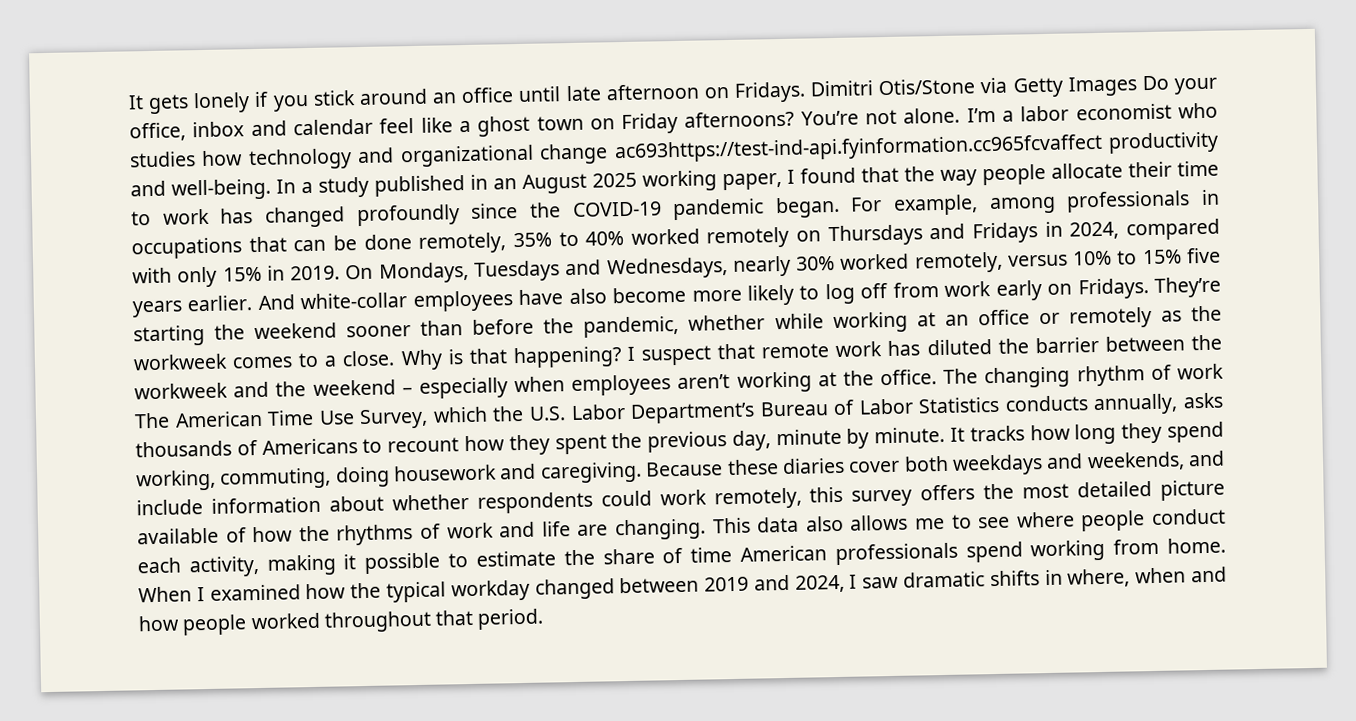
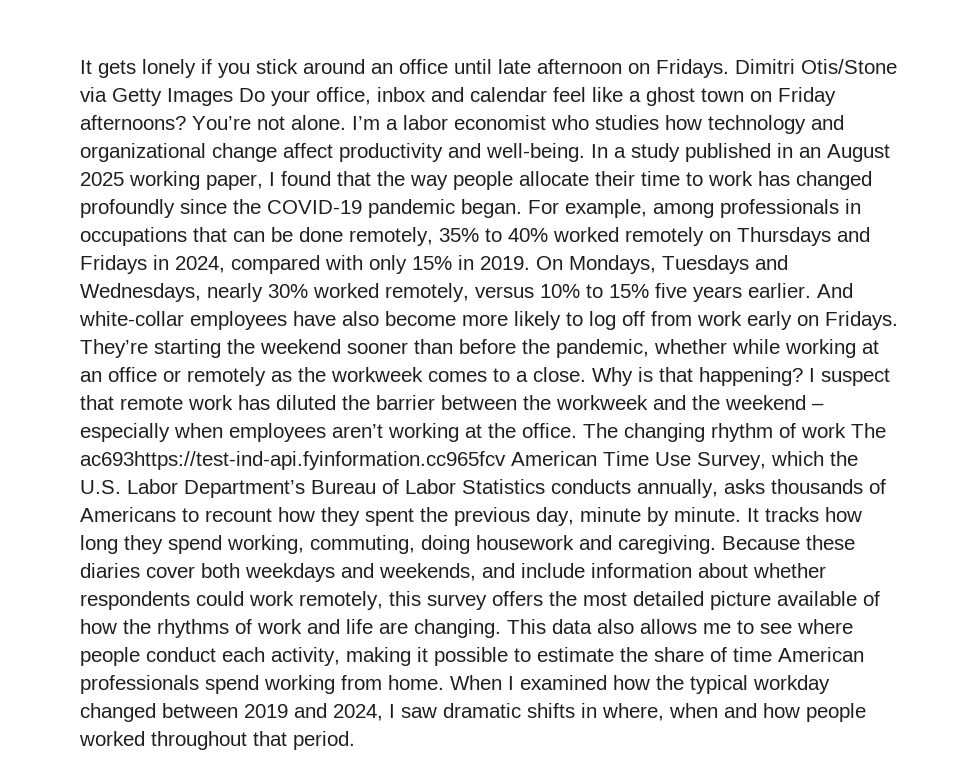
- I’m a labor economist who studies how technology and organizational change ac693https://test-ind-api.fyinformation.cc965fcvaffect productivity and well-being.
+ I’m a labor economist who studies how technology and organizational change affect productivity and well-being.
- The changing rhythm of work The American Time Use Survey, which the U.S. Labor Department’s Bureau of Labor Statistics conducts annually, asks thousands of Americans to recount how they spent the previous day, minute by minute.
+ The changing rhythm of work The ac693https://test-ind-api.fyinformation.cc965fcv American Time Use Survey, which the U.S. Labor Department’s Bureau of Labor Statistics conducts annually, asks thousands of Americans to recount how they spent the previous day, minute by minute.

